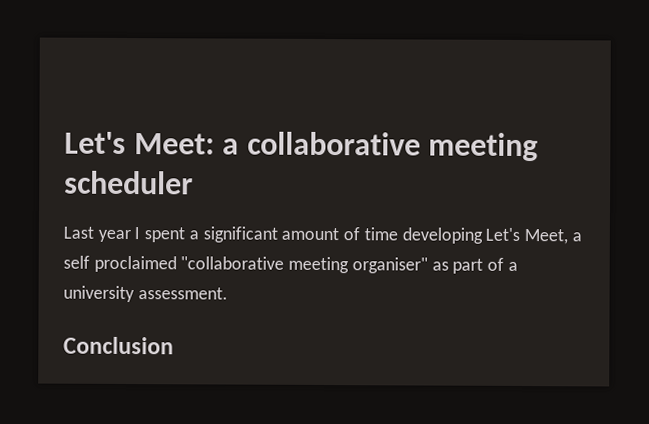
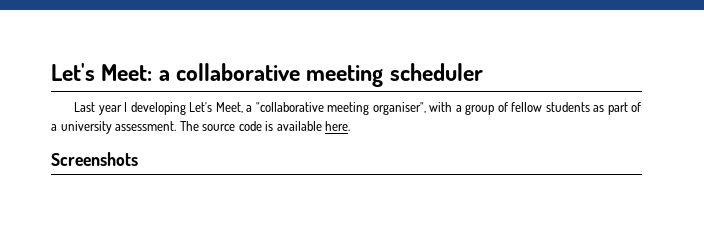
- Last year I spent a significant amount of time developing Let's Meet, a self proclaimed "collaborative meeting organiser" as part of a university assessment.
- Conclusion
+ Last year I developing Let's Meet, a "collaborative meeting organiser", with a group of fellow students as part of a university assessment. The source code is available here.
+ Screenshots

